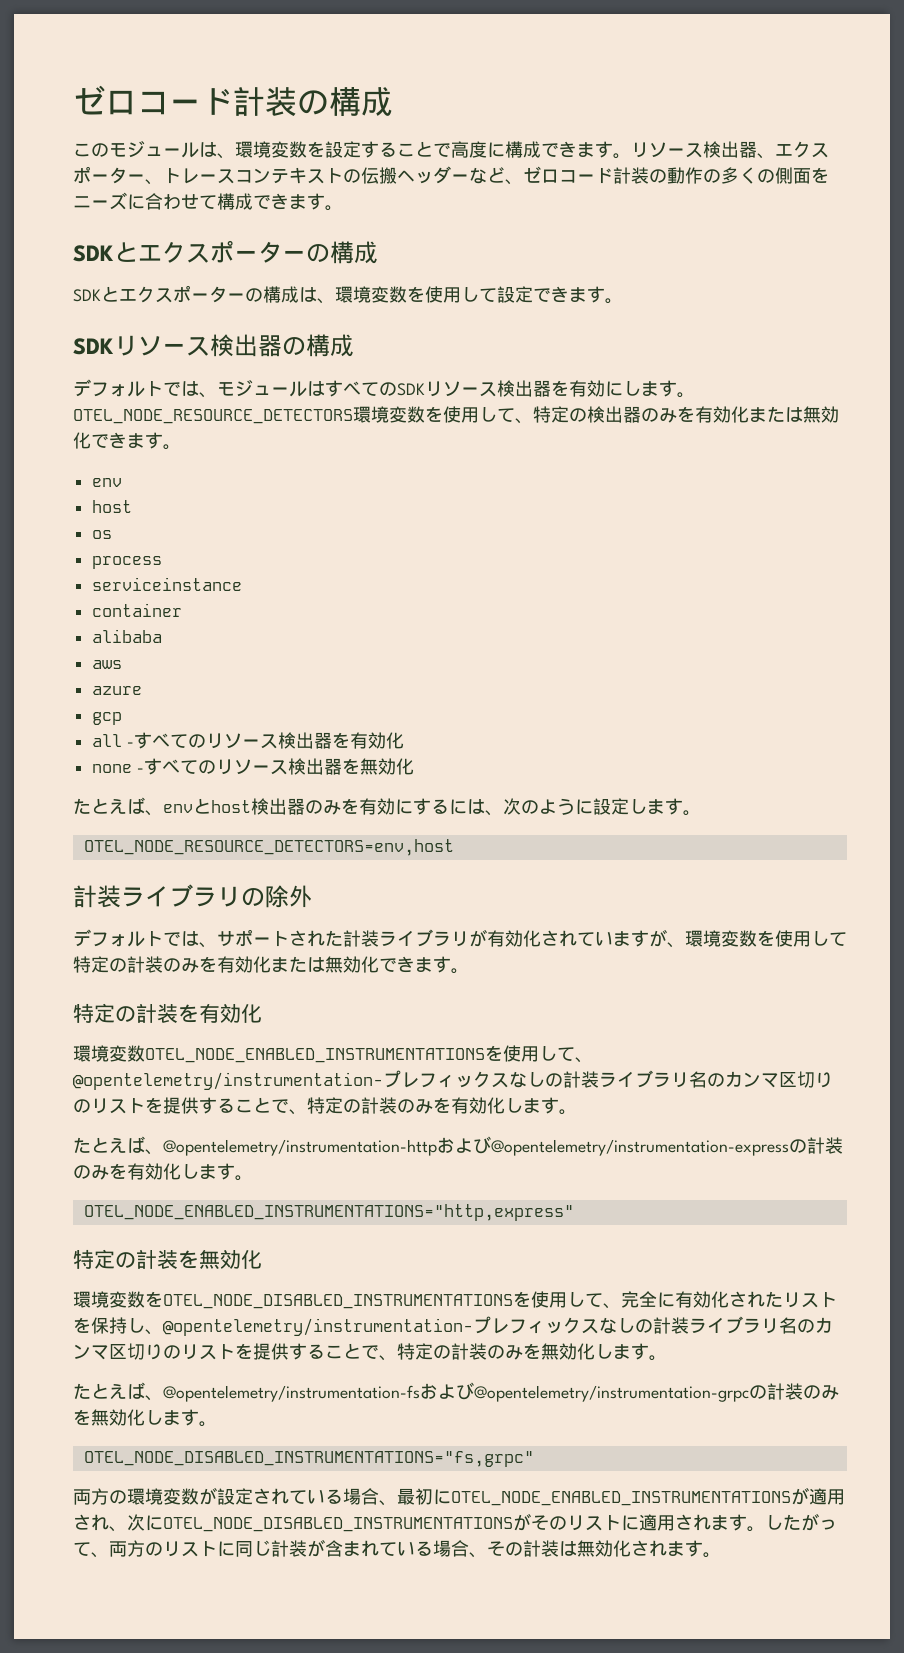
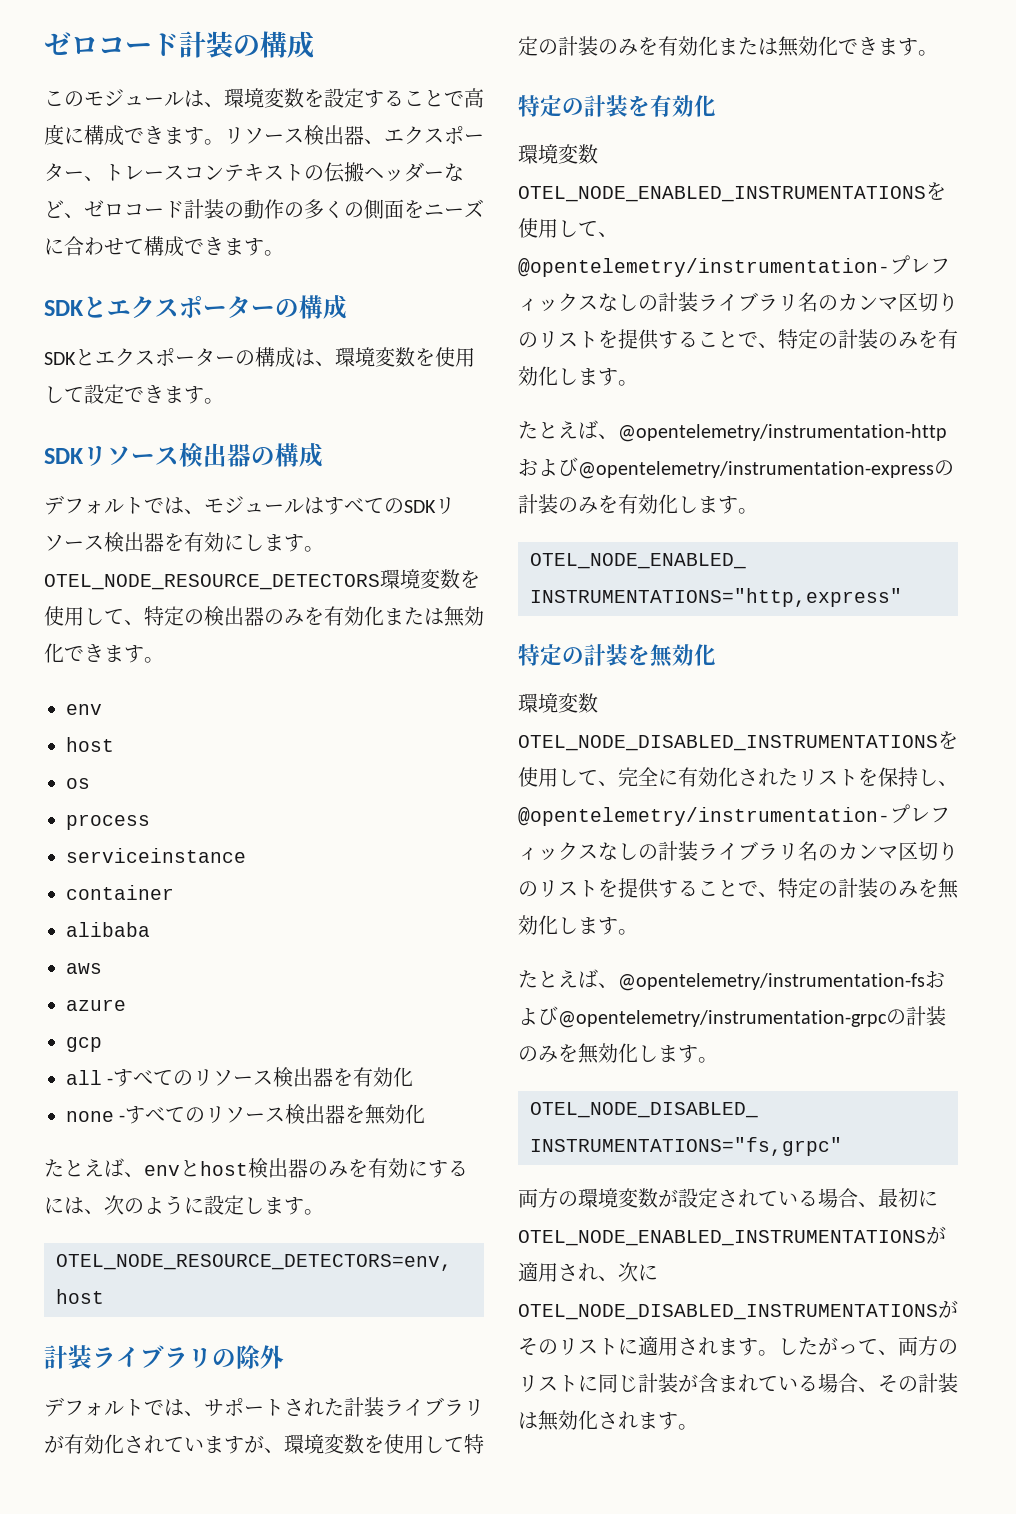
- 環境変数をOTEL_NODE_DISABLED_INSTRUMENTATIONSを使用して、完全に有効化されたリストを保持し、@opentelemetry/instrumentation-プレフィックスなしの計装ライブラリ名のカンマ区切りのリストを提供することで、特定の計装のみを無効化します。
+ 環境変数OTEL_NODE_DISABLED_INSTRUMENTATIONSを使用して、完全に有効化されたリストを保持し、@opentelemetry/instrumentation-プレフィックスなしの計装ライブラリ名のカンマ区切りのリストを提供することで、特定の計装のみを無効化します。

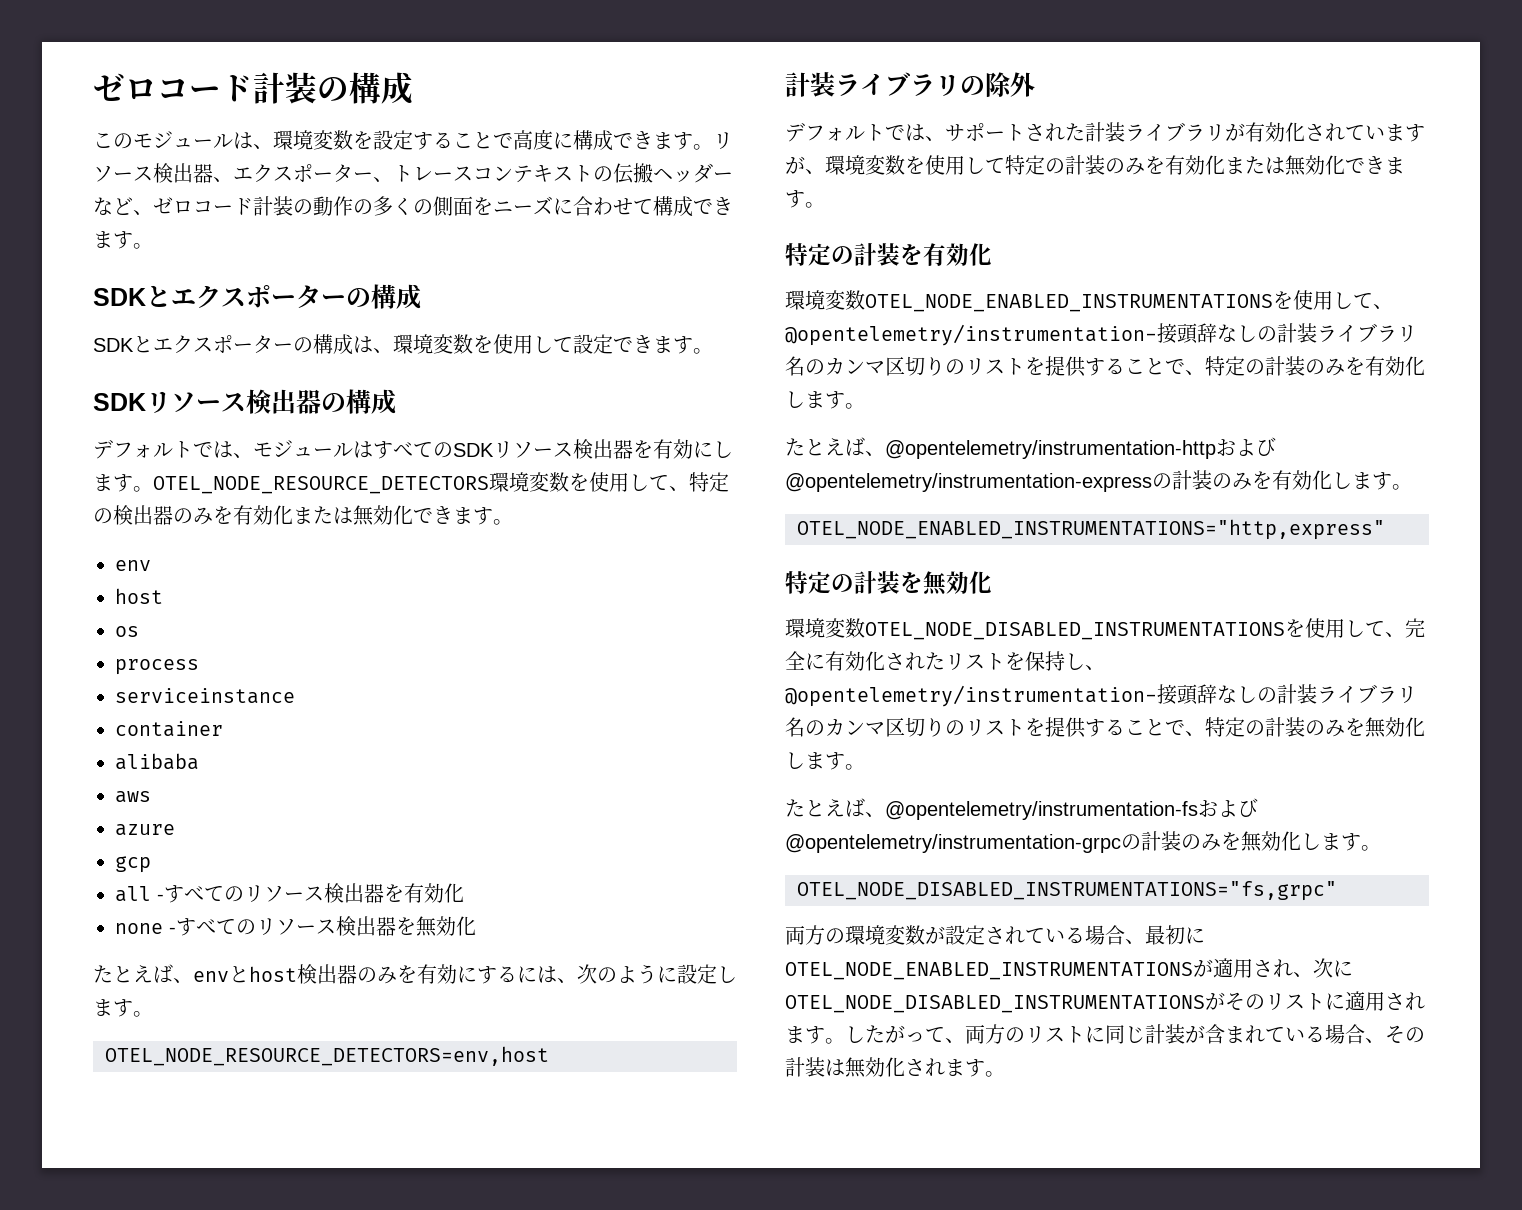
- 環境変数OTEL_NODE_ENABLED_INSTRUMENTATIONSを使用して、@opentelemetry/instrumentation-プレフィックスなしの計装ライブラリ名のカンマ区切りのリストを提供することで、特定の計装のみを有効化します。
+ 環境変数OTEL_NODE_ENABLED_INSTRUMENTATIONSを使用して、@opentelemetry/instrumentation-接頭辞なしの計装ライブラリ名のカンマ区切りのリストを提供することで、特定の計装のみを有効化します。
- 環境変数OTEL_NODE_DISABLED_INSTRUMENTATIONSを使用して、完全に有効化されたリストを保持し、@opentelemetry/instrumentation-プレフィックスなしの計装ライブラリ名のカンマ区切りのリストを提供することで、特定の計装のみを無効化します。
+ 環境変数OTEL_NODE_DISABLED_INSTRUMENTATIONSを使用して、完全に有効化されたリストを保持し、@opentelemetry/instrumentation-接頭辞なしの計装ライブラリ名のカンマ区切りのリストを提供することで、特定の計装のみを無効化します。

